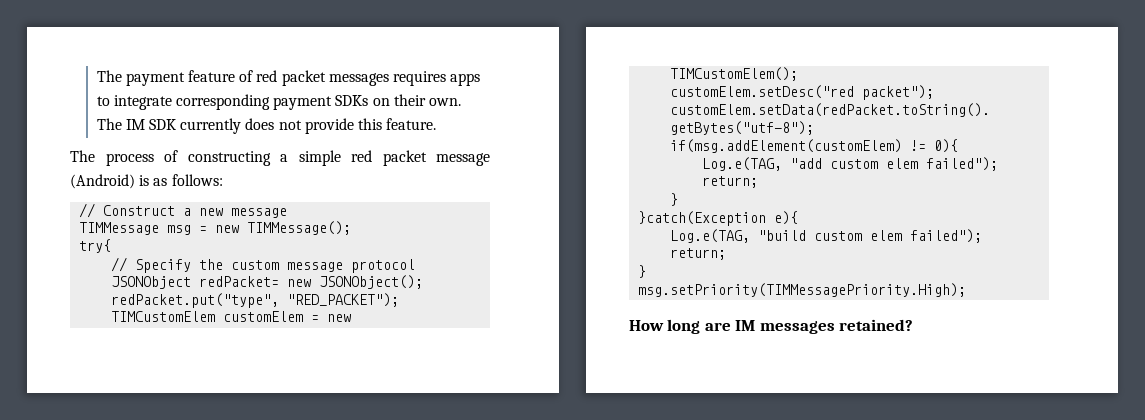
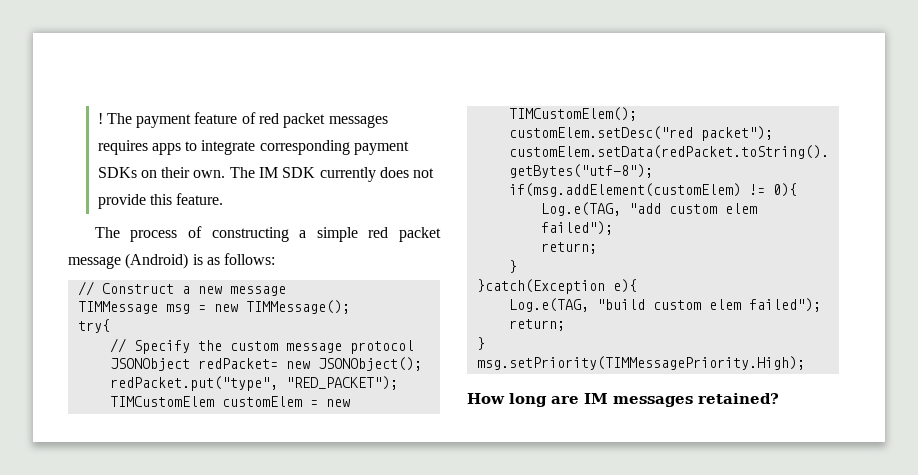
+ !

